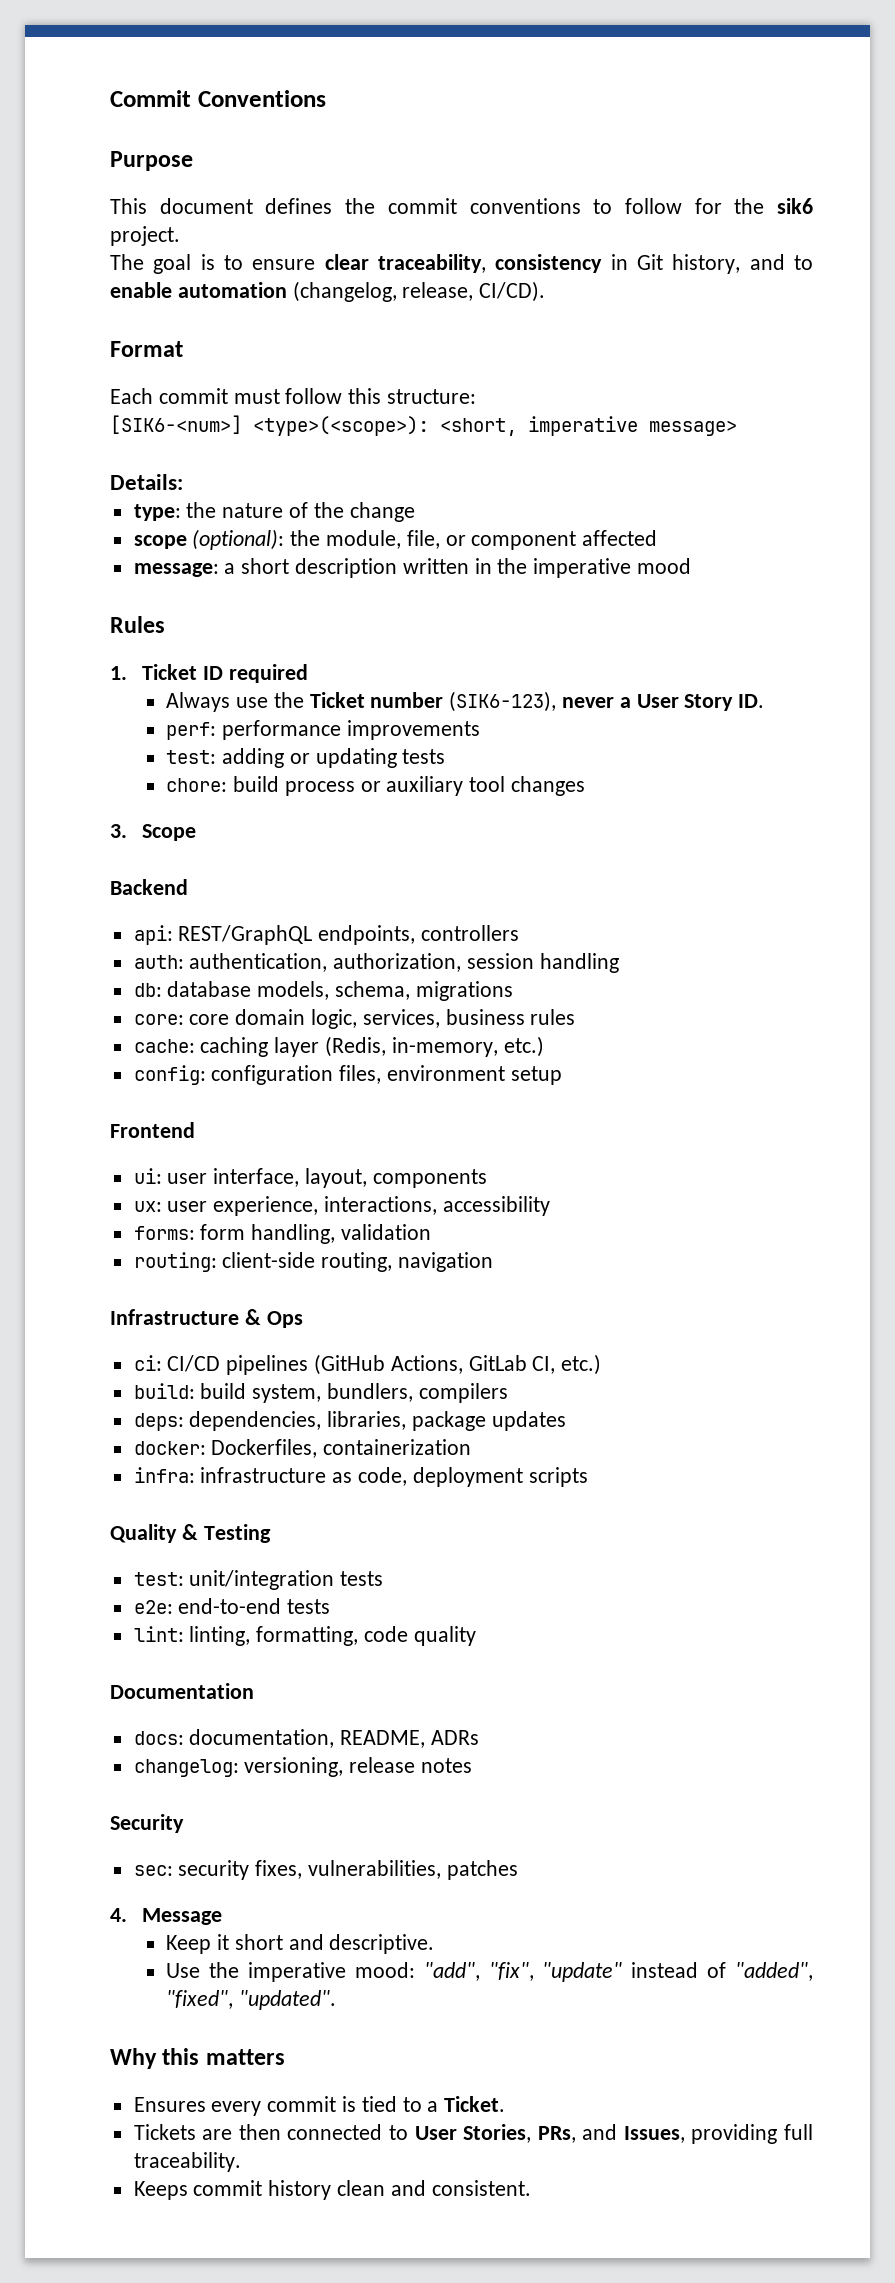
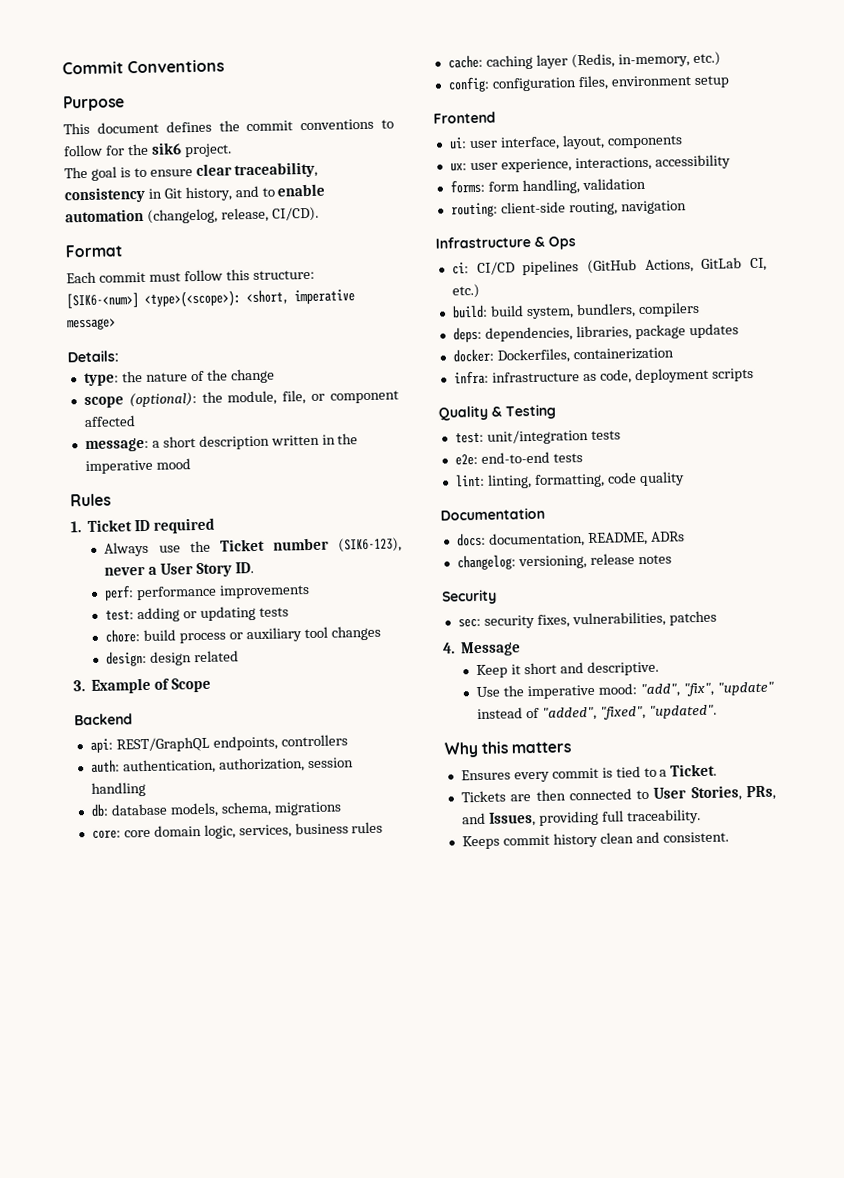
+ design: design related
- 3. Scope
+ 3. Example of Scope

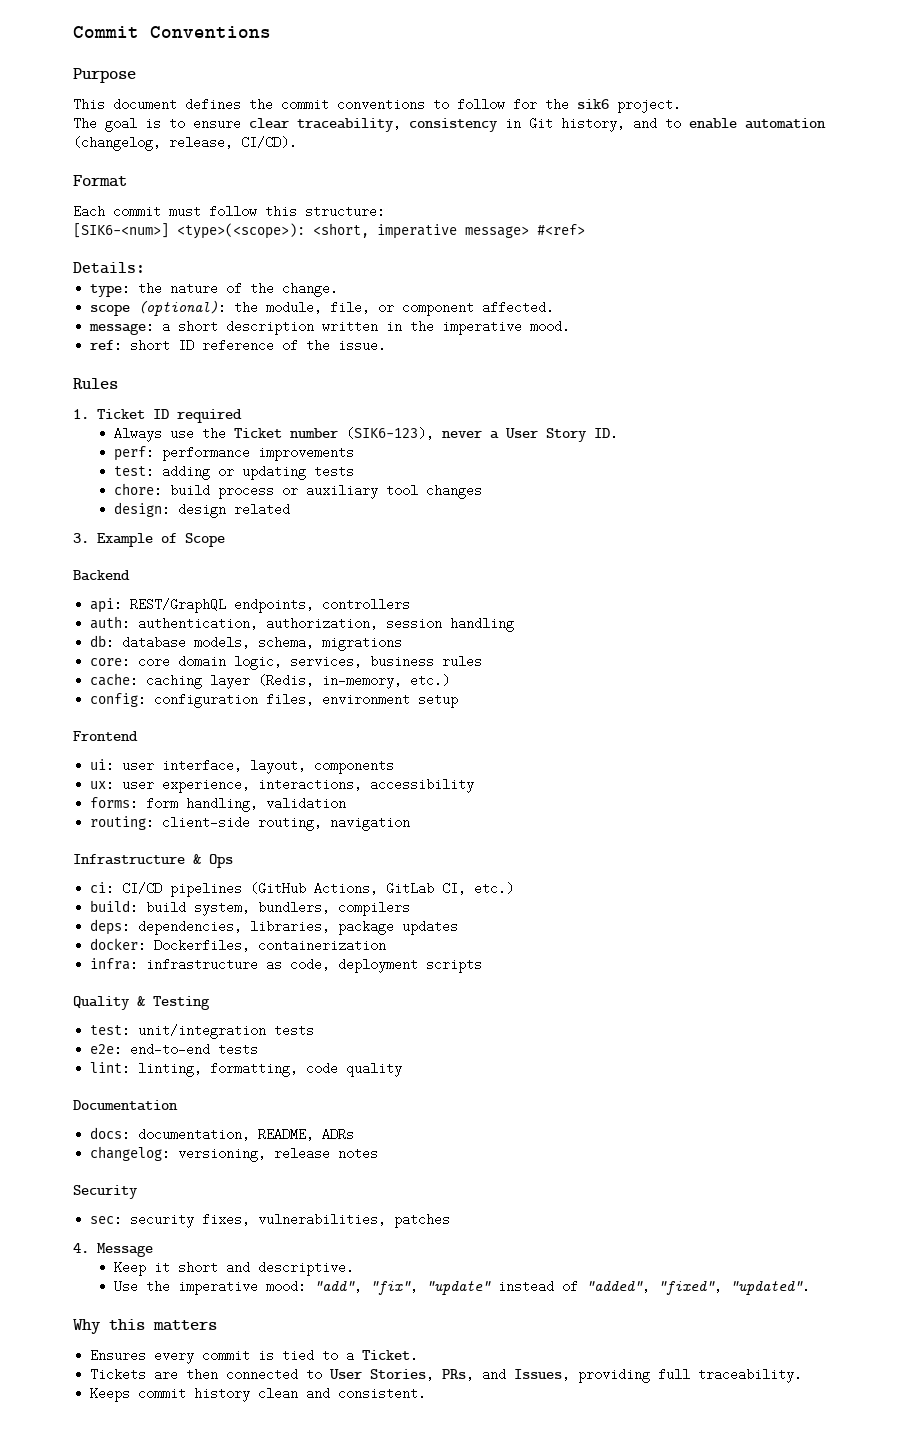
- [SIK6-<num>] <type>(<scope>): <short, imperative message>
+ [SIK6-<num>] <type>(<scope>): <short, imperative message> #<ref>
- type: the nature of the change
+ type: the nature of the change.
- scope (optional): the module, file, or component affected
+ scope (optional): the module, file, or component affected.
- message: a short description written in the imperative mood
+ message: a short description written in the imperative mood.
+ ref: short ID reference of the issue.

